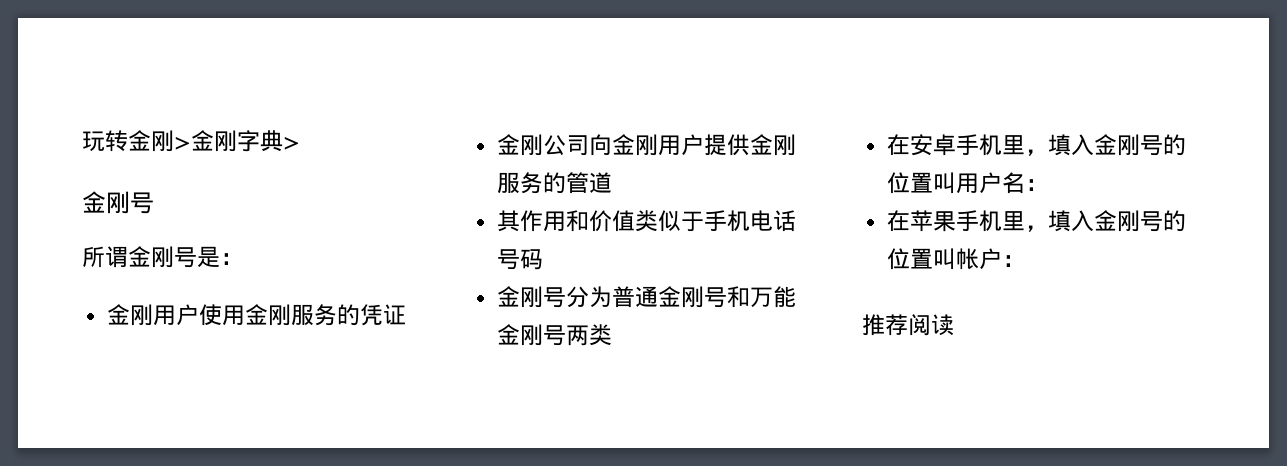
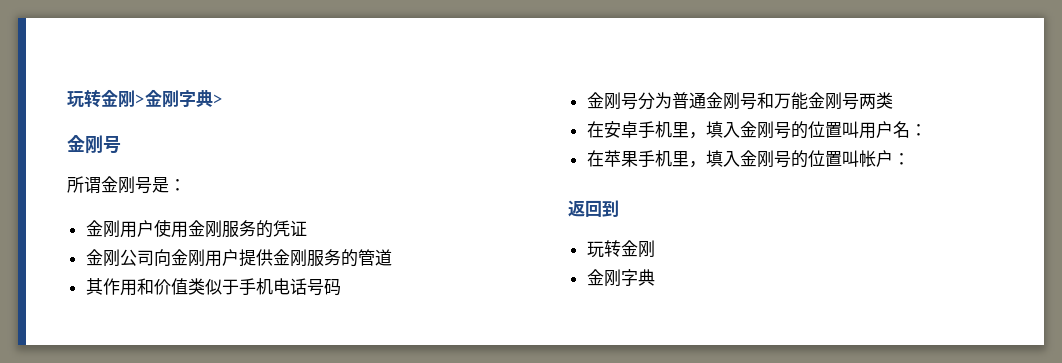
- 推荐阅读
+ 返回到
+ 玩转金刚
+ 金刚字典

